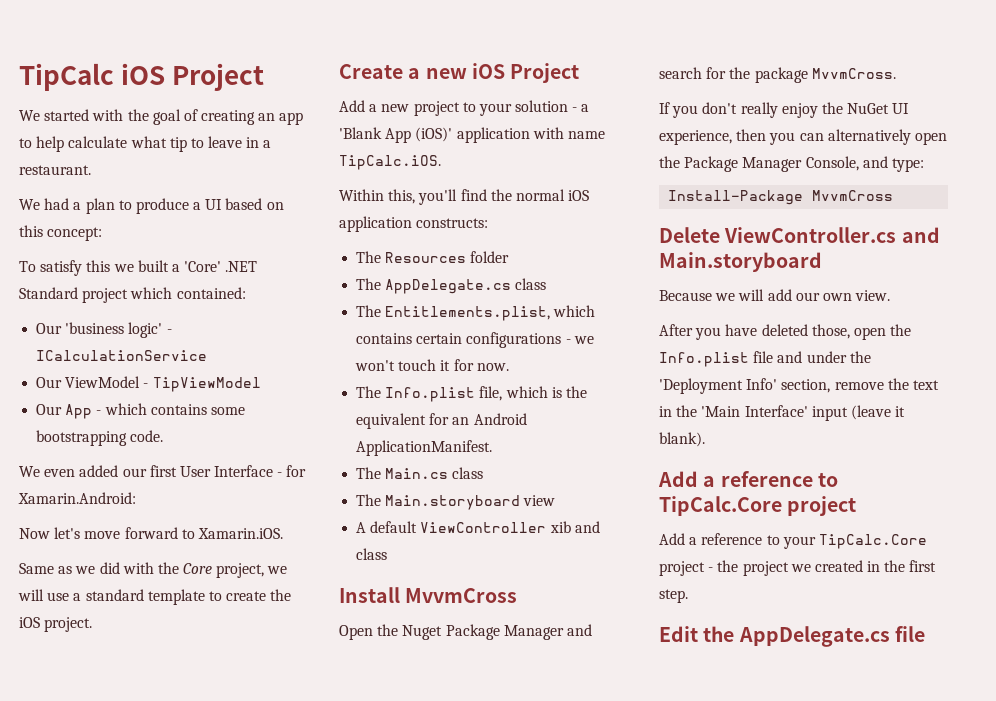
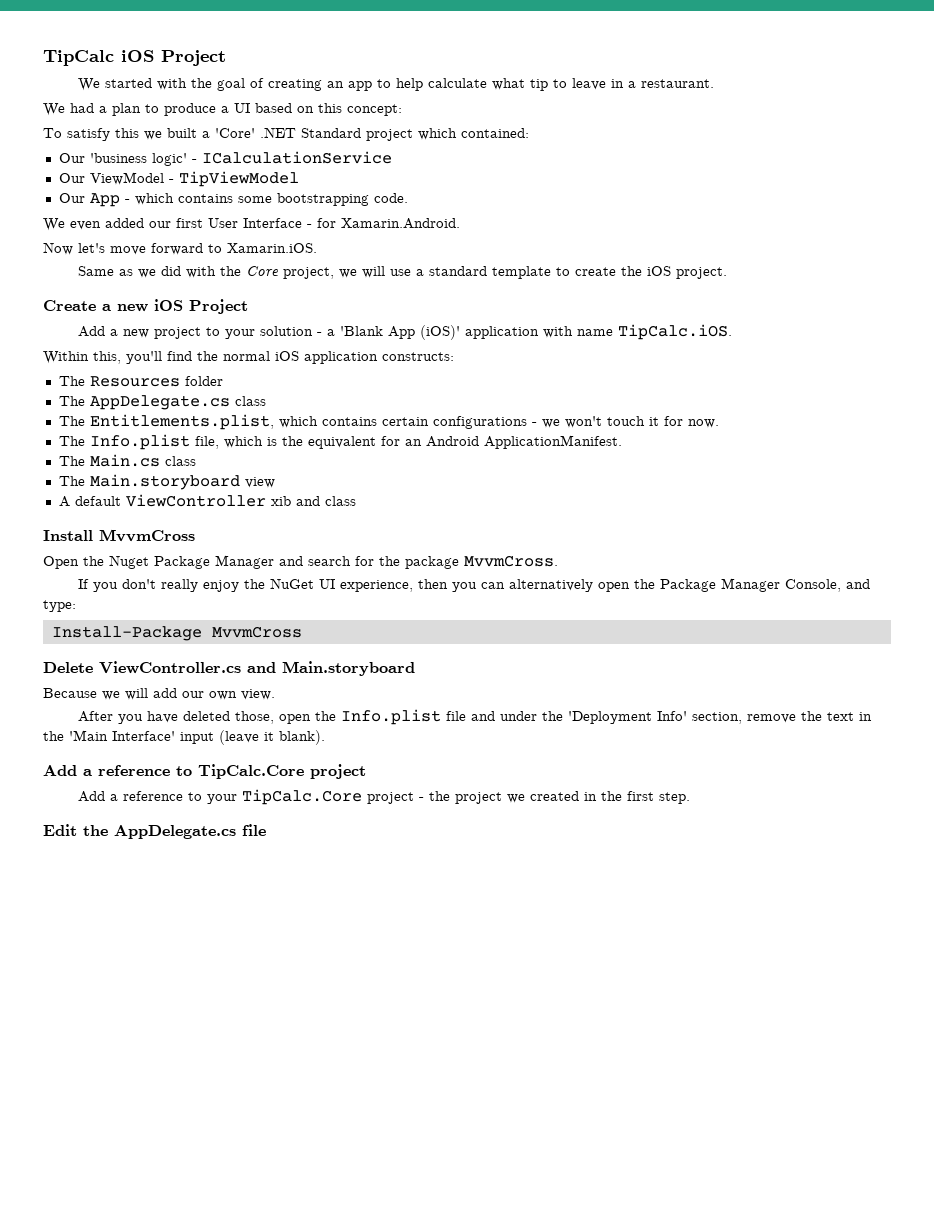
- We even added our first User Interface - for Xamarin.Android:
+ We even added our first User Interface - for Xamarin.Android.

